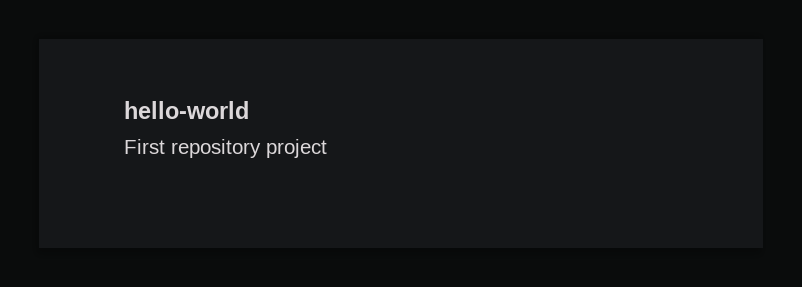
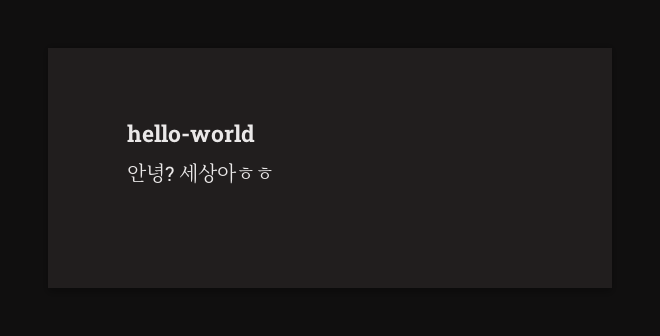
- First repository project
+ 안녕? 세상아ㅎㅎ

